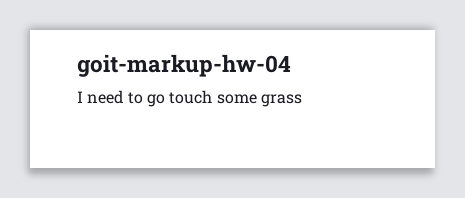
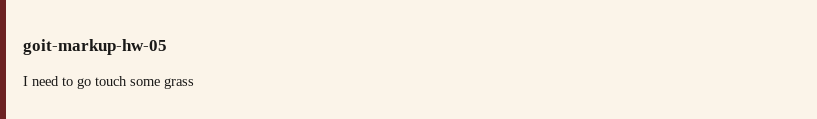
- goit-markup-hw-04
+ goit-markup-hw-05

